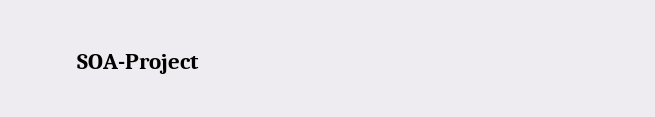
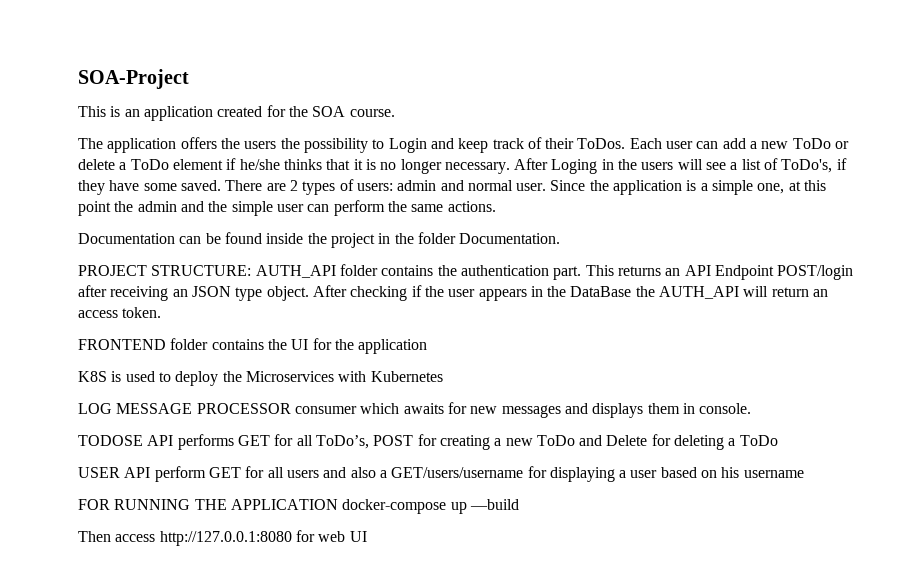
+ This is an application created for the SOA course.
+ The application offers the users the possibility to Login and keep track of their ToDos. Each user can add a new ToDo or delete a ToDo element if he/she thinks that it is no longer necessary. After Loging in the users will see a list of ToDo's, if they have some saved. There are 2 types of users: admin and normal user. Since the application is a simple one, at this point the admin and the simple user can perform the same actions.
+ Documentation can be found inside the project in the folder Documentation.
+ PROJECT STRUCTURE: AUTH_API folder contains the authentication part. This returns an API Endpoint POST/login after receiving an JSON type object. After checking if the user appears in the DataBase the AUTH_API will return an access token.
+ FRONTEND folder contains the UI for the application
+ K8S is used to deploy the Microservices with Kubernetes
+ LOG MESSAGE PROCESSOR consumer which awaits for new messages and displays them in console.
+ TODOSE API performs GET for all ToDo’s, POST for creating a new ToDo and Delete for deleting a ToDo
+ USER API perform GET for all users and also a GET/users/username for displaying a user based on his username
+ FOR RUNNING THE APPLICATION docker-compose up —build
+ Then access http://127.0.0.1:8080 for web UI

